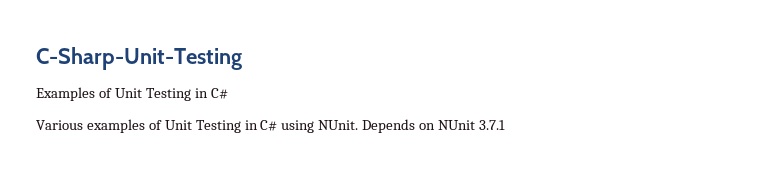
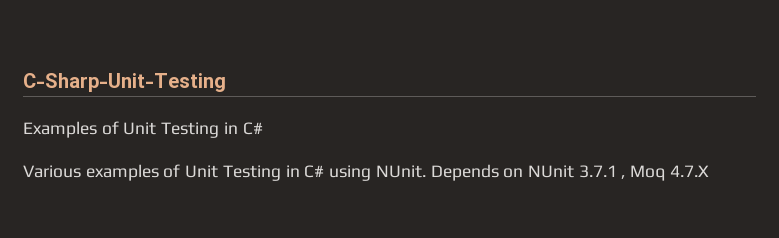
- Depends on NUnit 3.7.1
+ Depends on NUnit 3.7.1 , Moq 4.7.X

